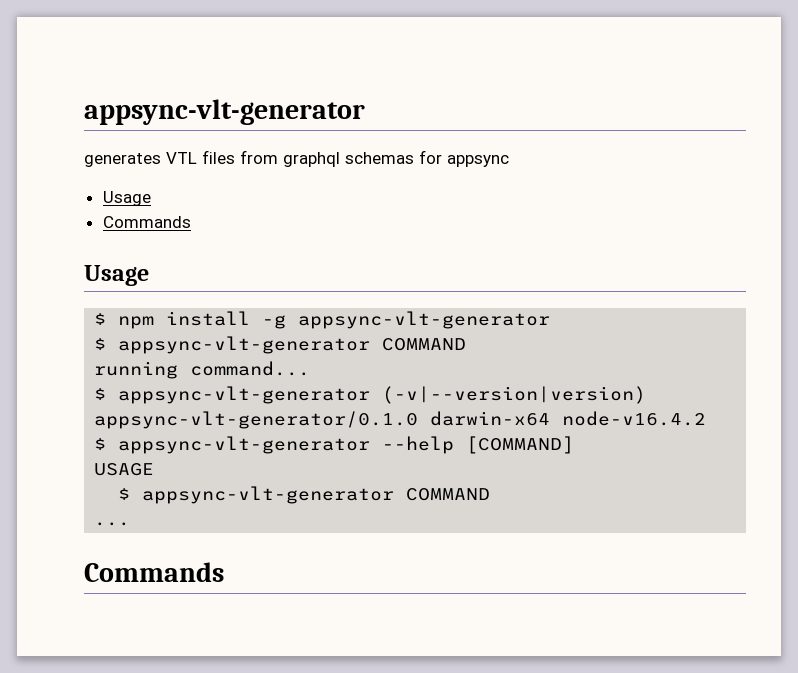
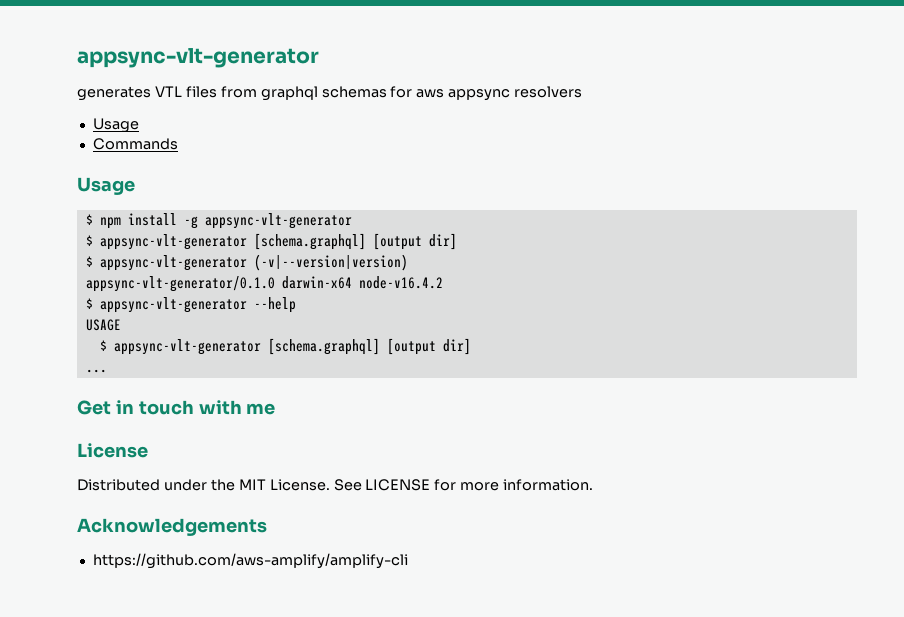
- generates VTL files from graphql schemas for appsync
+ generates VTL files from graphql schemas for aws appsync resolvers
  $ npm install -g appsync-vlt-generator
- $ appsync-vlt-generator COMMAND
- running command...
+ $ appsync-vlt-generator [schema.graphql] [output dir]
- $ appsync-vlt-generator --help [COMMAND]
+ $ appsync-vlt-generator --help
  USAGE
- $ appsync-vlt-generator COMMAND
+ $ appsync-vlt-generator [schema.graphql] [output dir]
  ...
- Commands
+ Get in touch with me
+ License
+ Distributed under the MIT License. See LICENSE for more information.
+ Acknowledgements
+ https://github.com/aws-amplify/amplify-cli

